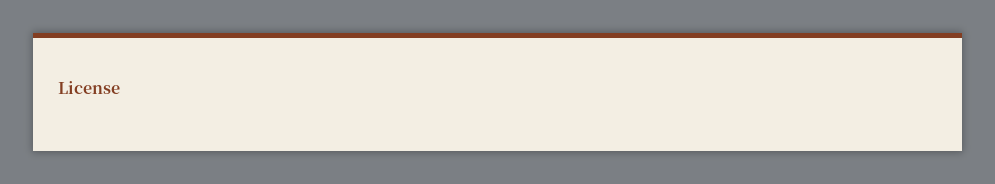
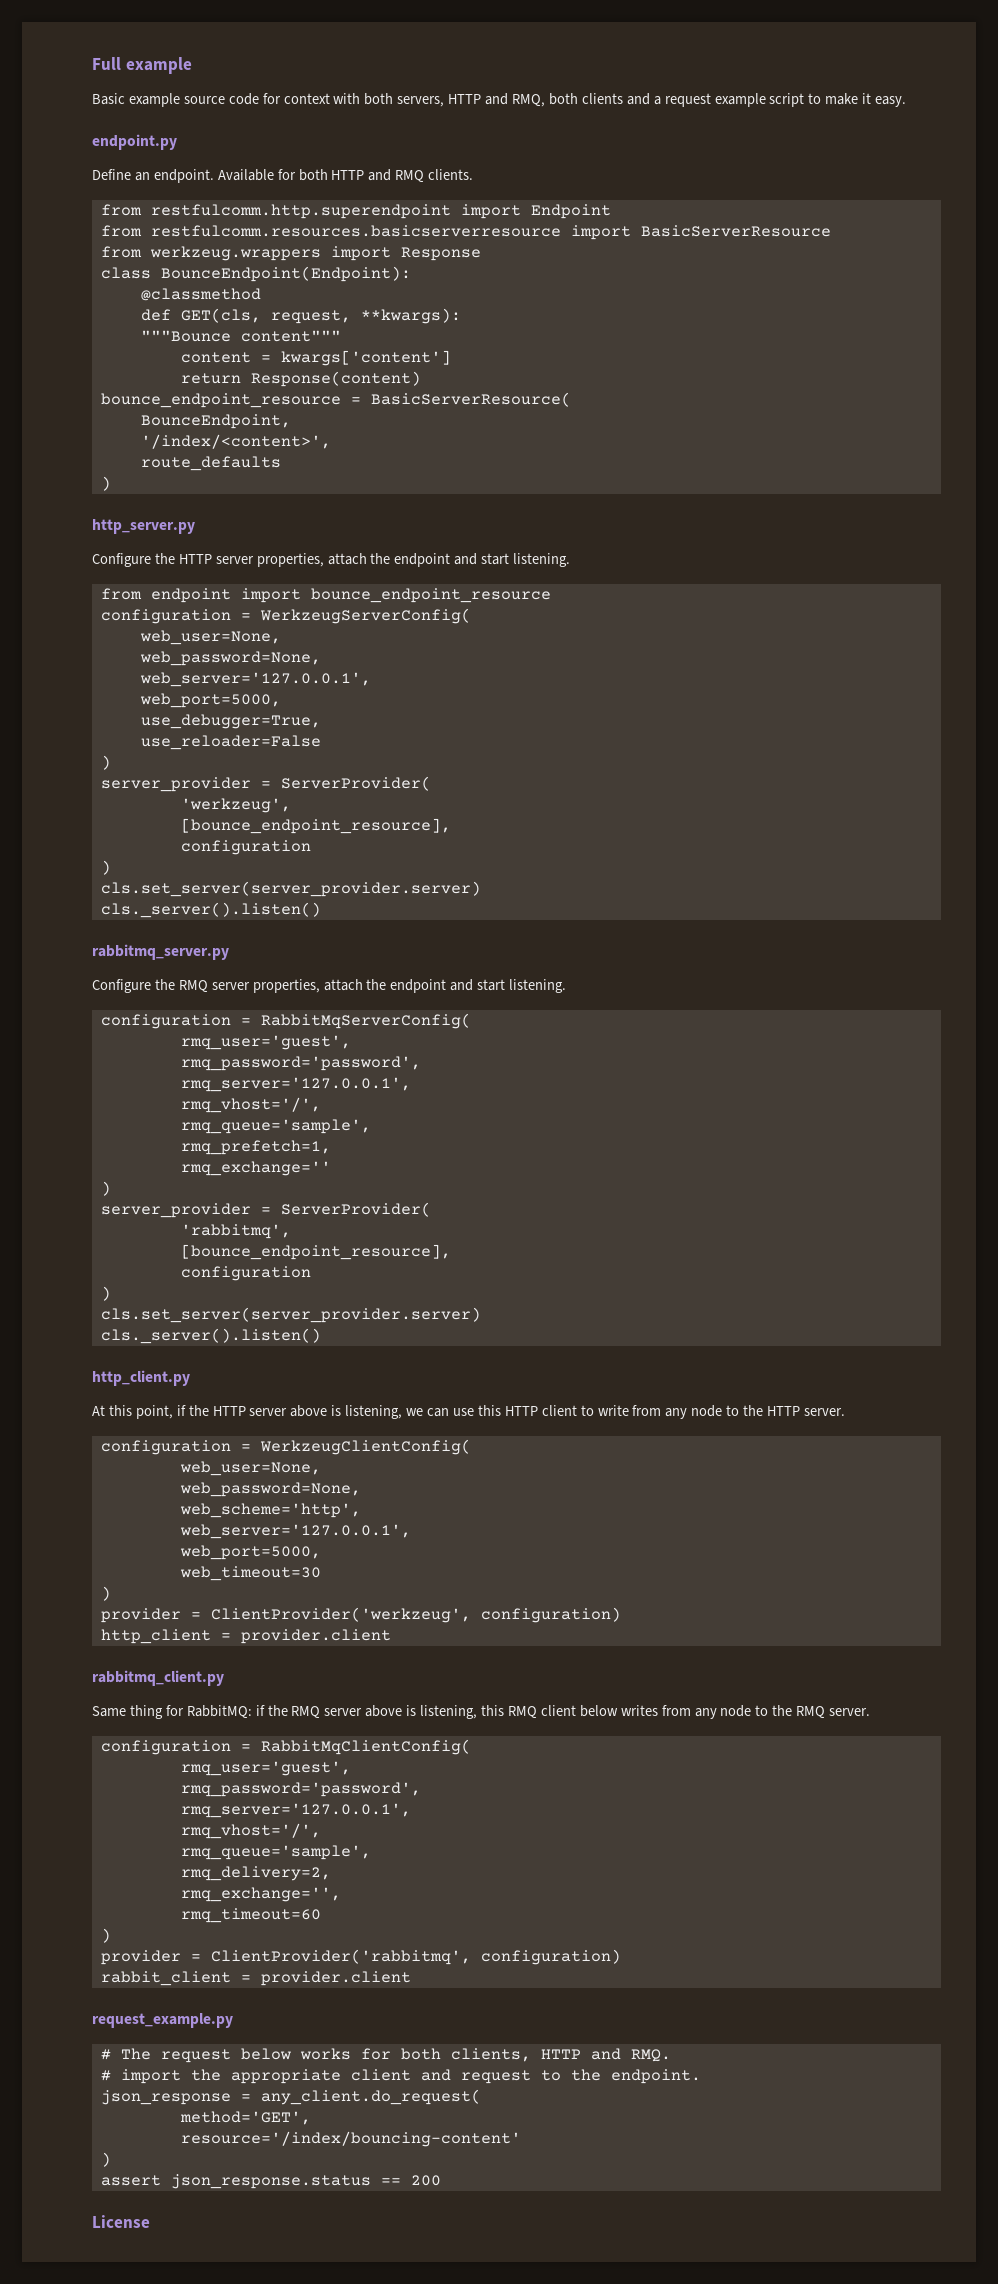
+ Full example
+ Basic example source code for context with both servers, HTTP and RMQ, both clients and a request example script to make it easy.
+ endpoint.py
+ Define an endpoint. Available for both HTTP and RMQ clients.
+ from restfulcomm.http.superendpoint import Endpoint
+ from restfulcomm.resources.basicserverresource import BasicServerResource
+ from werkzeug.wrappers import Response
+ class BounceEndpoint(Endpoint):
+ @classmethod
+ def GET(cls, request, **kwargs):
+ """Bounce content"""
+ content = kwargs['content']
+ return Response(content)
+ bounce_endpoint_resource = BasicServerResource(
+ BounceEndpoint,
+ '/index/<content>',
+ route_defaults
+ )
+ http_server.py
+ Configure the HTTP server properties, attach the endpoint and start listening.
+ from endpoint import bounce_endpoint_resource
+ configuration = WerkzeugServerConfig(
+ web_user=None,
+ web_password=None,
+ web_server='127.0.0.1',
+ web_port=5000,
+ use_debugger=True,
+ use_reloader=False
+ )
+ server_provider = ServerProvider(
+ 'werkzeug',
+ [bounce_endpoint_resource],
+ configuration
+ )
+ cls.set_server(server_provider.server)
+ cls._server().listen()
+ rabbitmq_server.py
+ Configure the RMQ server properties, attach the endpoint and start listening.
+ configuration = RabbitMqServerConfig(
+ rmq_user='guest',
+ rmq_password='password',
+ rmq_server='127.0.0.1',
+ rmq_vhost='/',
+ rmq_queue='sample',
+ rmq_prefetch=1,
+ rmq_exchange=''
+ )
+ server_provider = ServerProvider(
+ 'rabbitmq',
+ [bounce_endpoint_resource],
+ configuration
+ )
+ cls.set_server(server_provider.server)
+ cls._server().listen()
+ http_client.py
+ At this point, if the HTTP server above is listening, we can use this HTTP client to write from any node to the HTTP server.
+ configuration = WerkzeugClientConfig(
+ web_user=None,
+ web_password=None,
+ web_scheme='http',
+ web_server='127.0.0.1',
+ web_port=5000,
+ web_timeout=30
+ )
+ provider = ClientProvider('werkzeug', configuration)
+ http_client = provider.client
+ rabbitmq_client.py
+ Same thing for RabbitMQ: if the RMQ server above is listening, this RMQ client below writes from any node to the RMQ server.
+ configuration = RabbitMqClientConfig(
+ rmq_user='guest',
+ rmq_password='password',
+ rmq_server='127.0.0.1',
+ rmq_vhost='/',
+ rmq_queue='sample',
+ rmq_delivery=2,
+ rmq_exchange='',
+ rmq_timeout=60
+ )
+ provider = ClientProvider('rabbitmq', configuration)
+ rabbit_client = provider.client
+ request_example.py
+ # The request below works for both clients, HTTP and RMQ.
+ # import the appropriate client and request to the endpoint.
+ json_response = any_client.do_request(
+ method='GET',
+ resource='/index/bouncing-content'
+ )
+ assert json_response.status == 200

